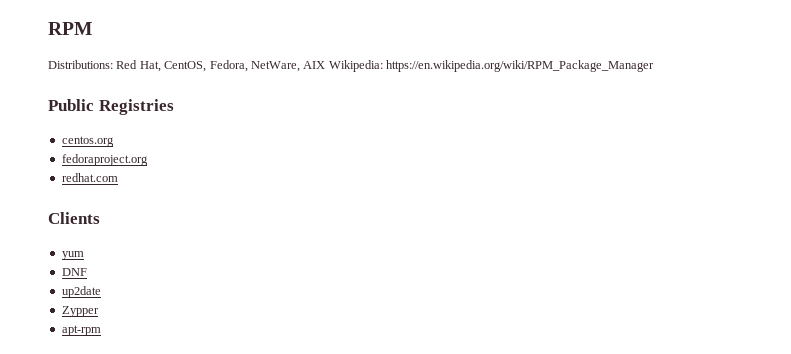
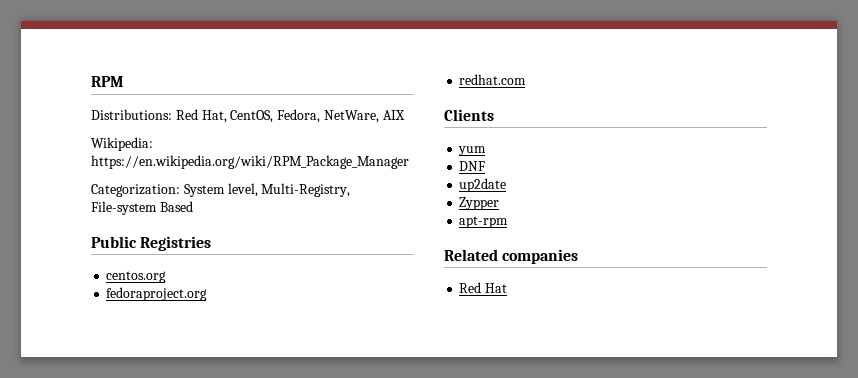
- Distributions: Red Hat, CentOS, Fedora, NetWare, AIX Wikipedia: https://en.wikipedia.org/wiki/RPM_Package_Manager
+ Distributions: Red Hat, CentOS, Fedora, NetWare, AIX
+ Wikipedia: https://en.wikipedia.org/wiki/RPM_Package_Manager
+ Categorization: System level, Multi-Registry, File-system Based
+ Related companies
+ Red Hat

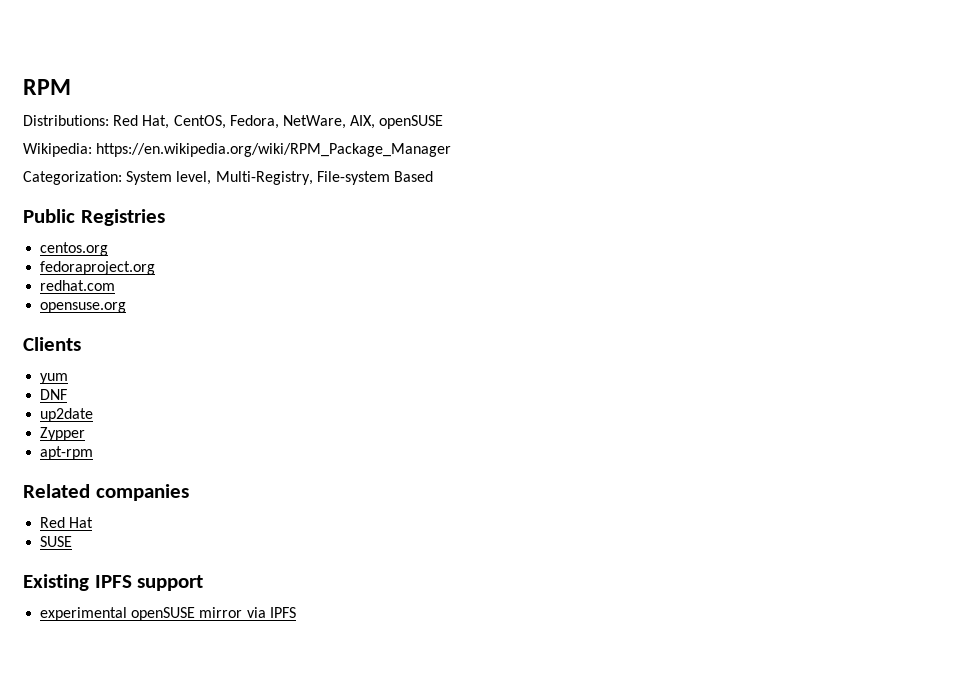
- Distributions: Red Hat, CentOS, Fedora, NetWare, AIX
+ Distributions: Red Hat, CentOS, Fedora, NetWare, AIX, openSUSE
+ opensuse.org
+ SUSE
+ Existing IPFS support
+ experimental openSUSE mirror via IPFS

